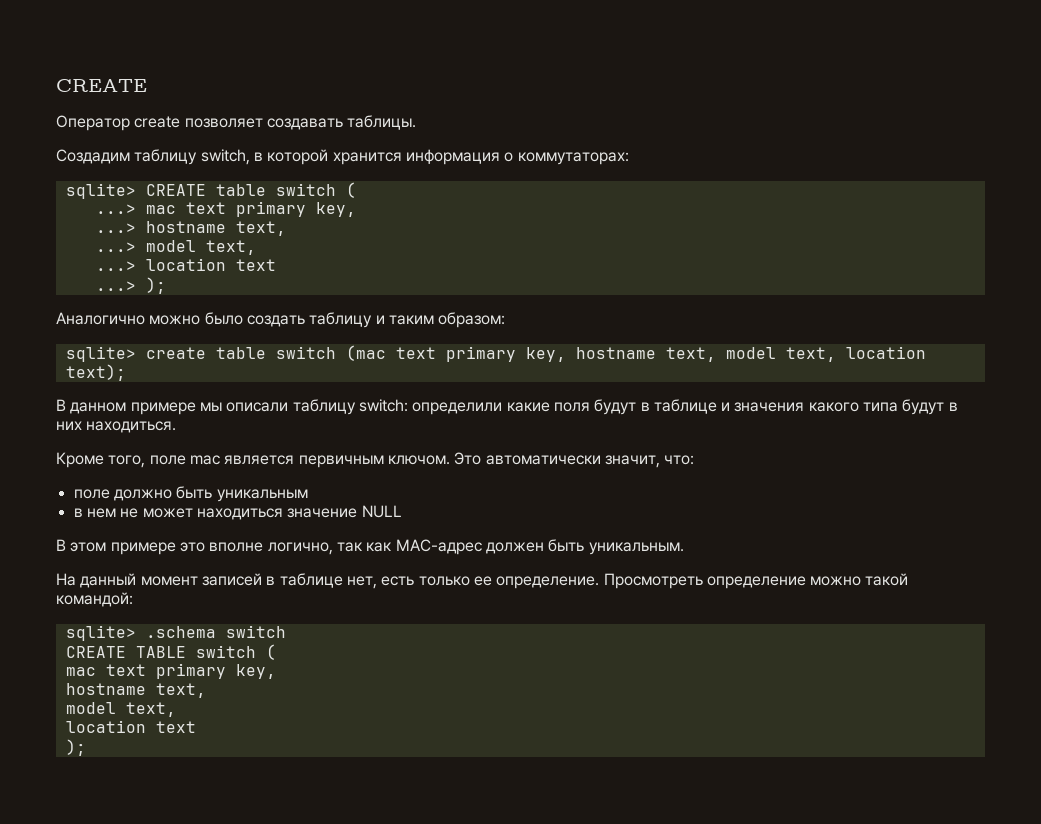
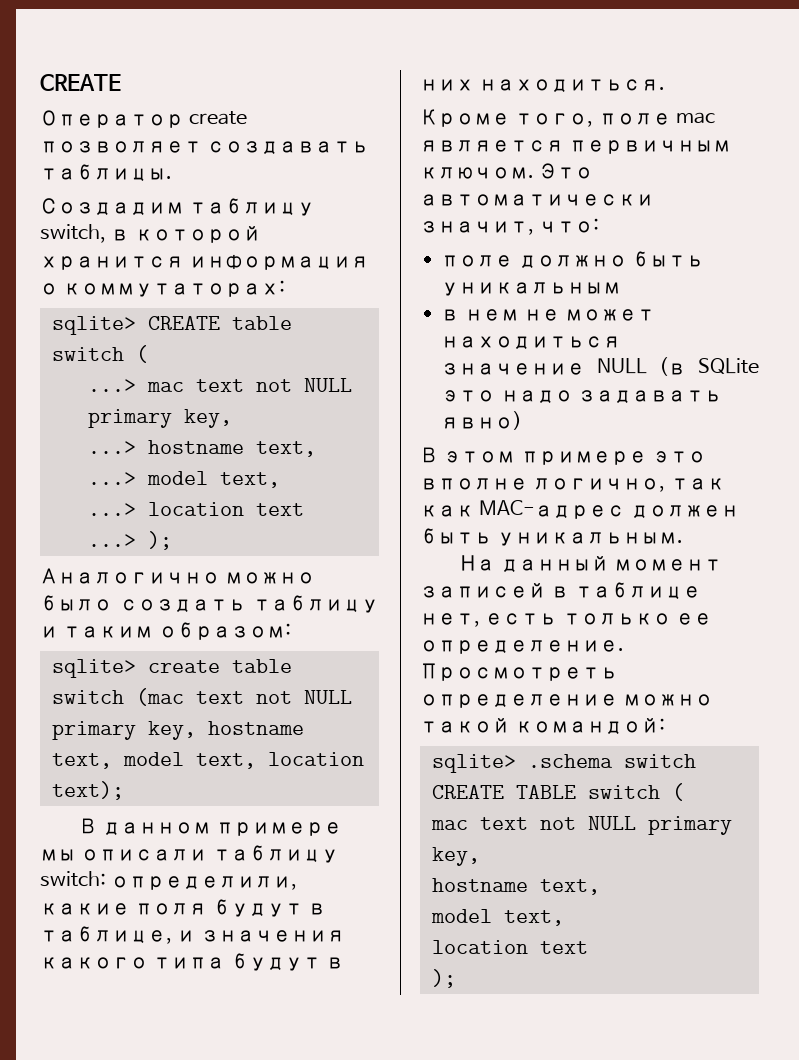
- ...> mac text primary key,
+ ...> mac text not NULL primary key,
- sqlite> create table switch (mac text primary key, hostname text, model text, location text);
+ sqlite> create table switch (mac text not NULL primary key, hostname text, model text, location text);
- В данном примере мы описали таблицу switch: определили какие поля будут в таблице и значения какого типа будут в них находиться.
+ В данном примере мы описали таблицу switch: определили, какие поля будут в таблице, и значения какого типа будут в них находиться.
- в нем не может находиться значение NULL
+ в нем не может находиться значение NULL (в SQLite это надо задавать явно)
  CREATE TABLE switch (
- mac text primary key,
+ mac text not NULL primary key,

